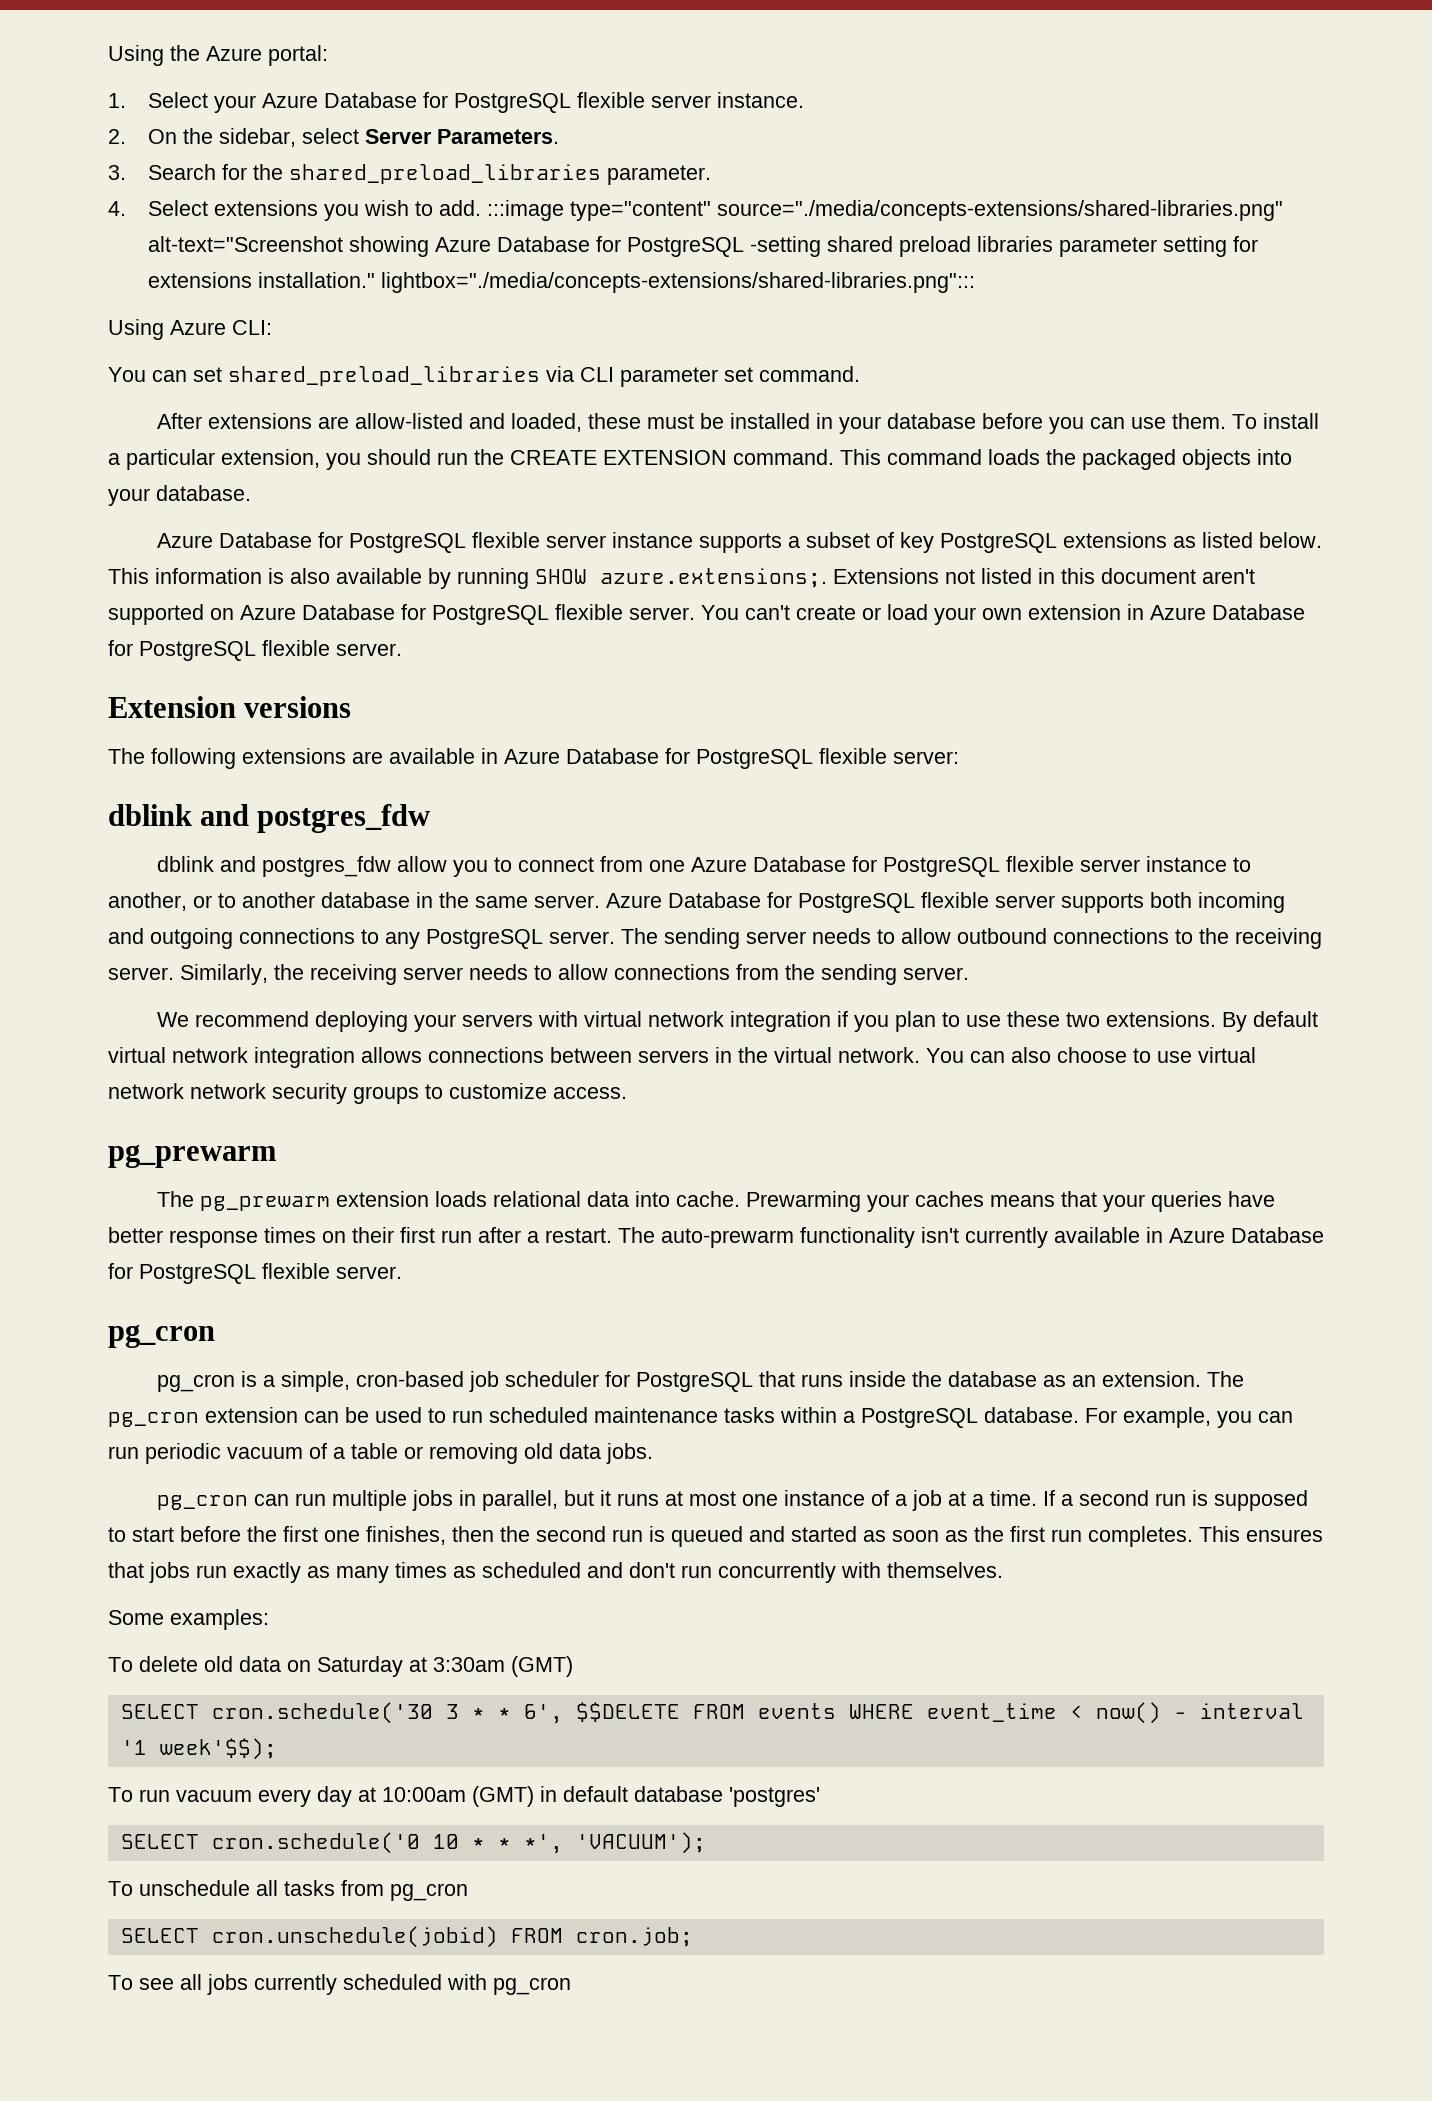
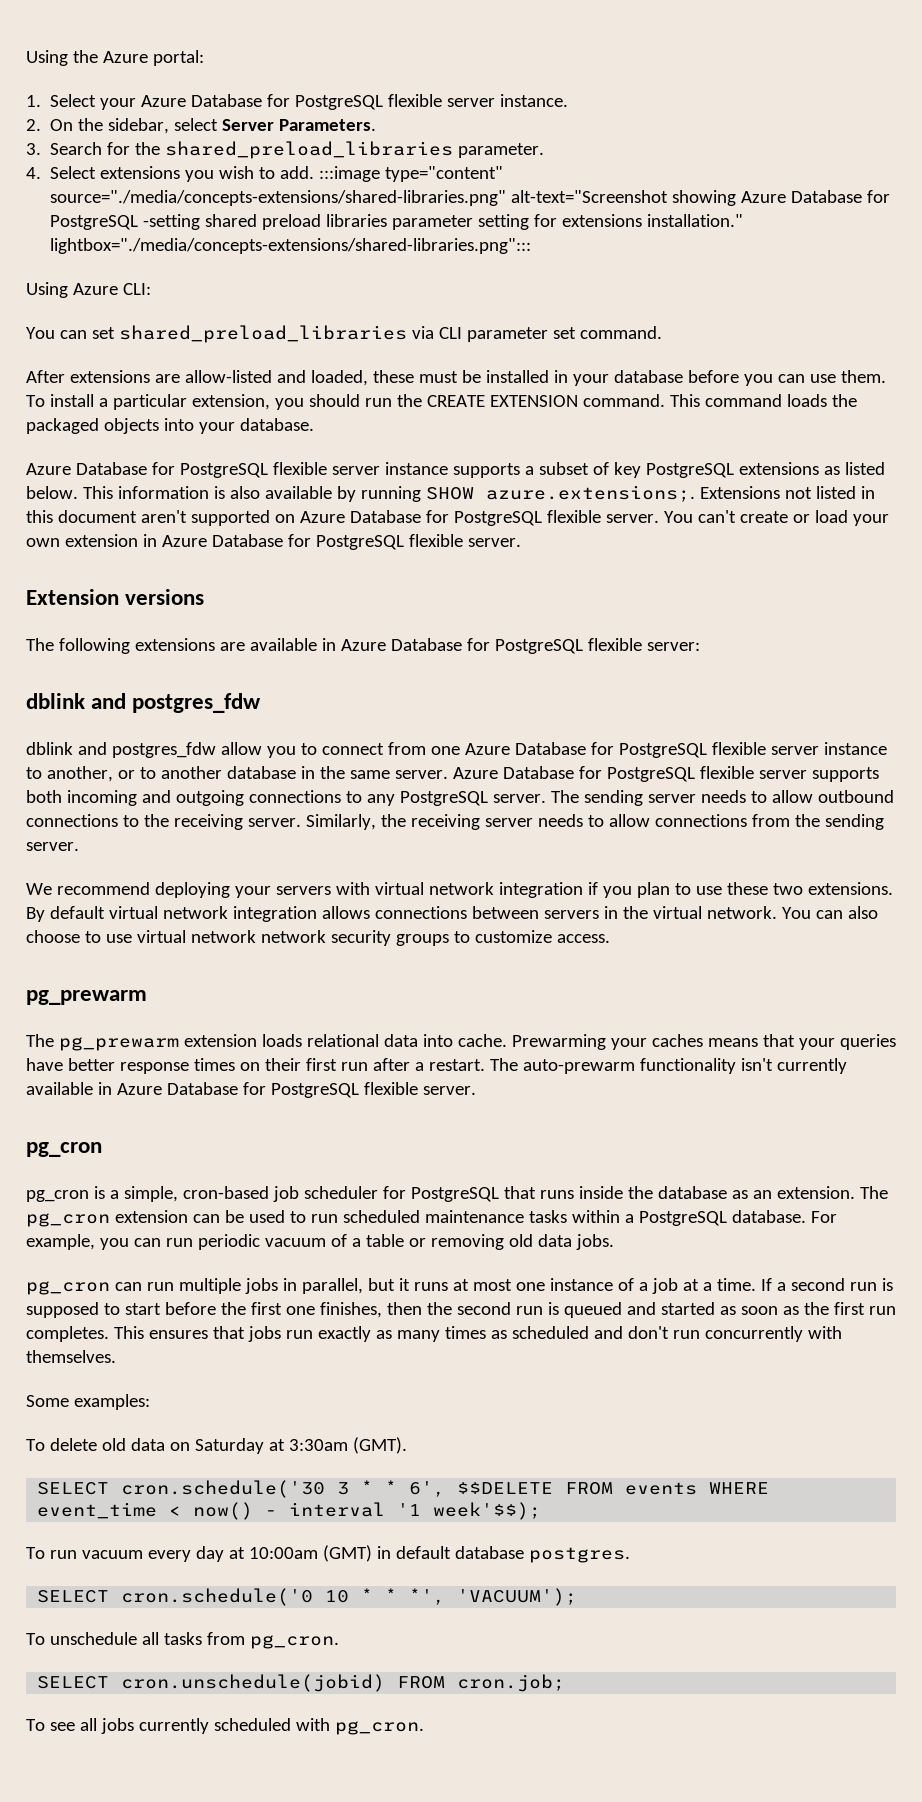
- To delete old data on Saturday at 3:30am (GMT)
+ To delete old data on Saturday at 3:30am (GMT).
- To run vacuum every day at 10:00am (GMT) in default database 'postgres'
+ To run vacuum every day at 10:00am (GMT) in default database postgres.
- To unschedule all tasks from pg_cron
+ To unschedule all tasks from pg_cron.
- To see all jobs currently scheduled with pg_cron
+ To see all jobs currently scheduled with pg_cron.

